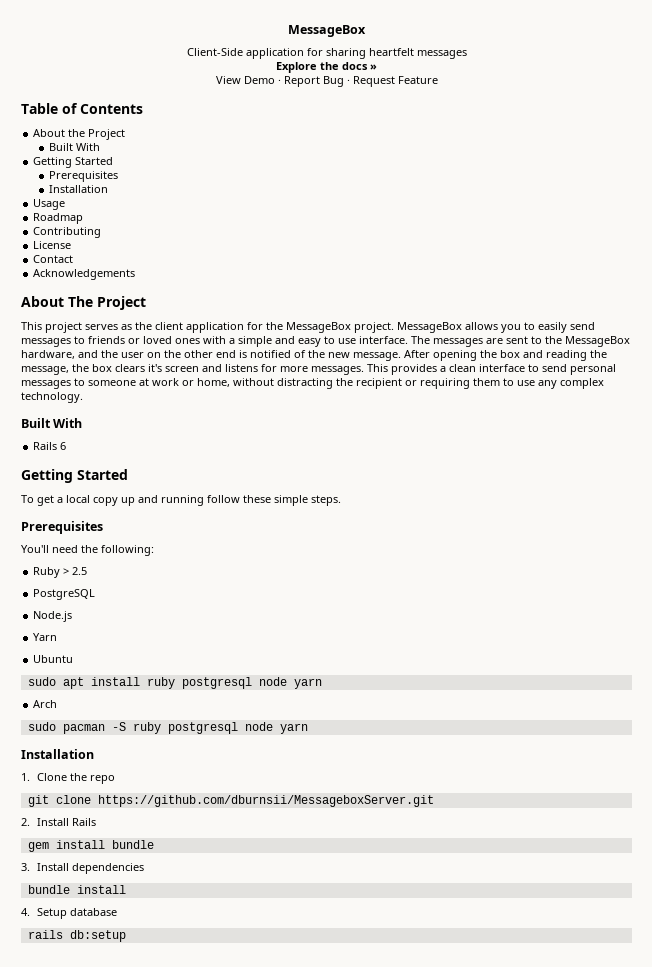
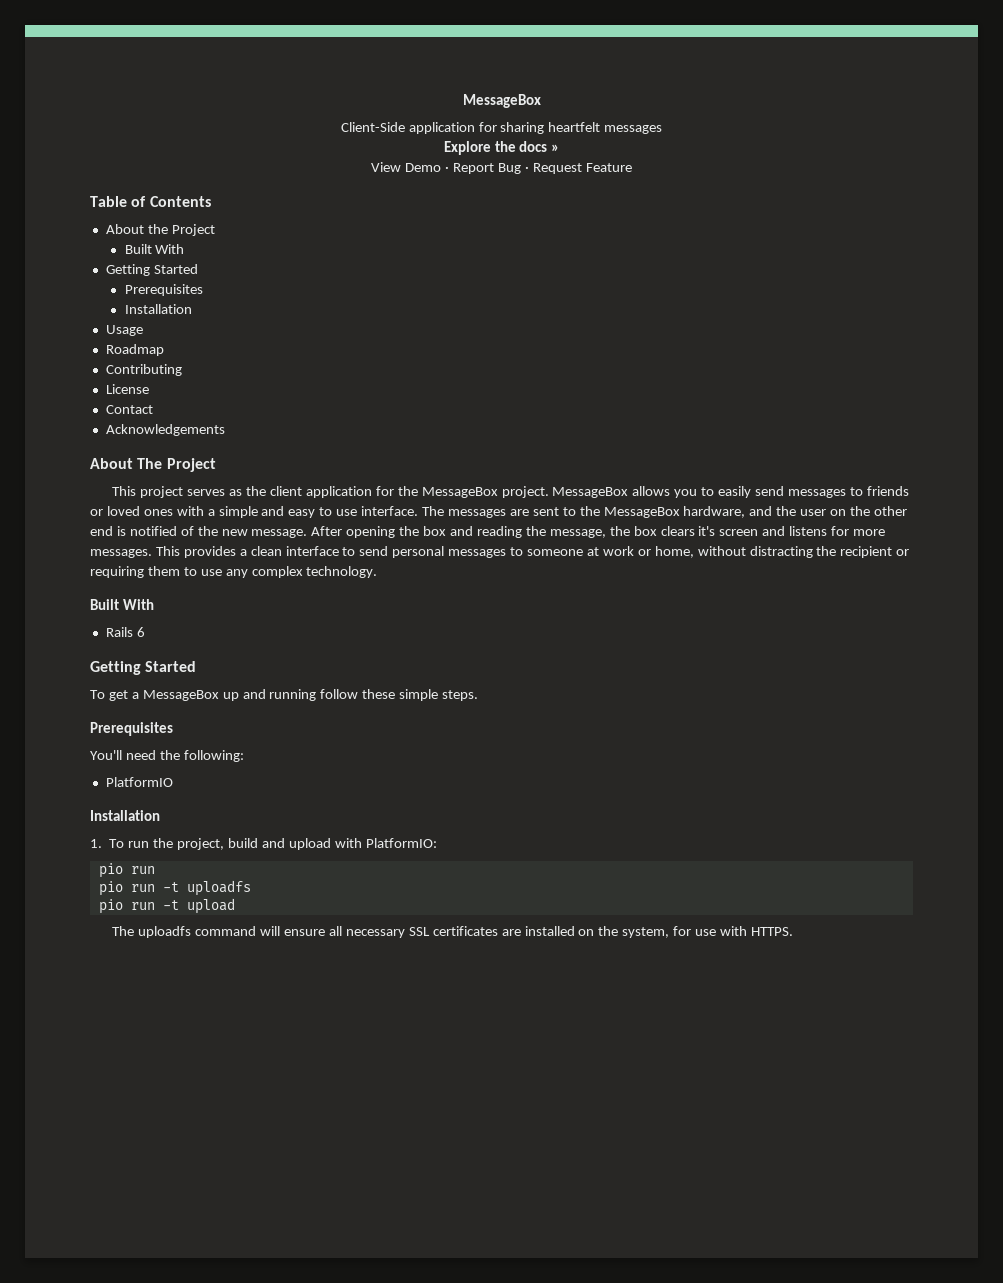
- To get a local copy up and running follow these simple steps.
+ To get a MessageBox up and running follow these simple steps.
- Ruby > 2.5
- PostgreSQL
- Node.js
- Yarn
- Ubuntu
- sudo apt install ruby postgresql node yarn
- Arch
- sudo pacman -S ruby postgresql node yarn
+ PlatformIO
  Installation
- 1. Clone the repo
- git clone https://github.com/dburnsii/MessageboxServer.git
- 2. Install Rails
- gem install bundle
- 3. Install dependencies
- bundle install
- 4. Setup database
- rails db:setup
+ 1. To run the project, build and upload with PlatformIO:
+ pio run
+ pio run -t uploadfs
+ pio run -t upload
+ The uploadfs command will ensure all necessary SSL certificates are installed on the system, for use with HTTPS.

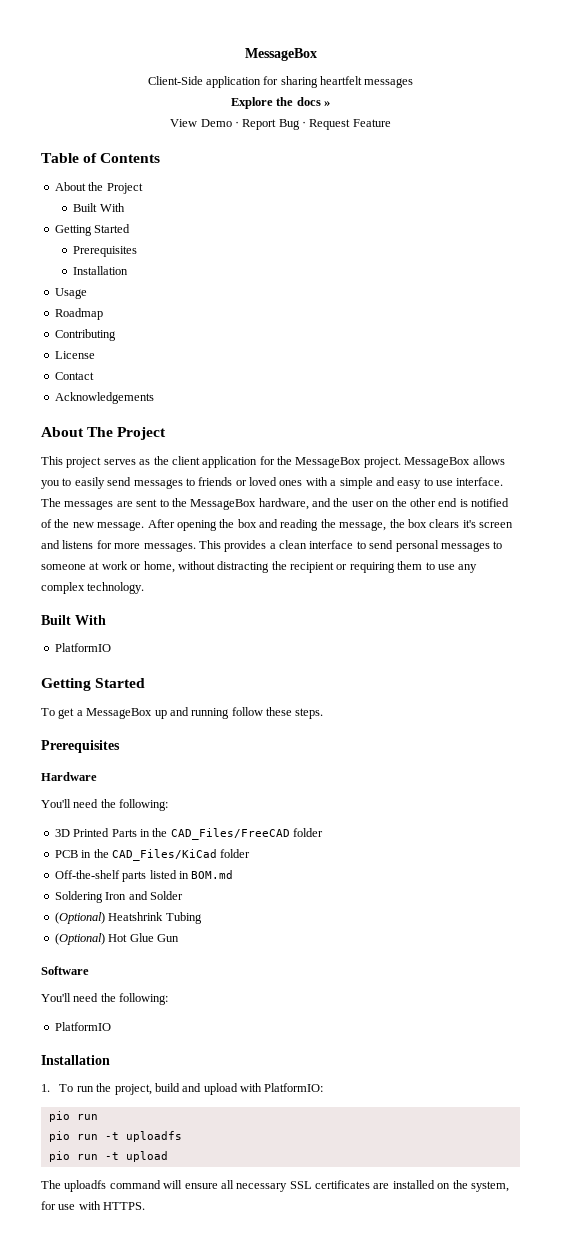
  This provides a clean interface to send personal messages to someone at work or home, without distracting the recipient or requiring them to use any complex technology.
  Built With
- Rails 6
+ PlatformIO
- To get a MessageBox up and running follow these simple steps.
+ To get a MessageBox up and running follow these steps.
+ Hardware
+ You'll need the following:
+ 3D Printed Parts in the CAD_Files/FreeCAD folder
+ PCB in the CAD_Files/KiCad folder
+ Off-the-shelf parts listed in BOM.md
+ Soldering Iron and Solder
+ (Optional) Heatshrink Tubing
+ (Optional) Hot Glue Gun
+ Software

